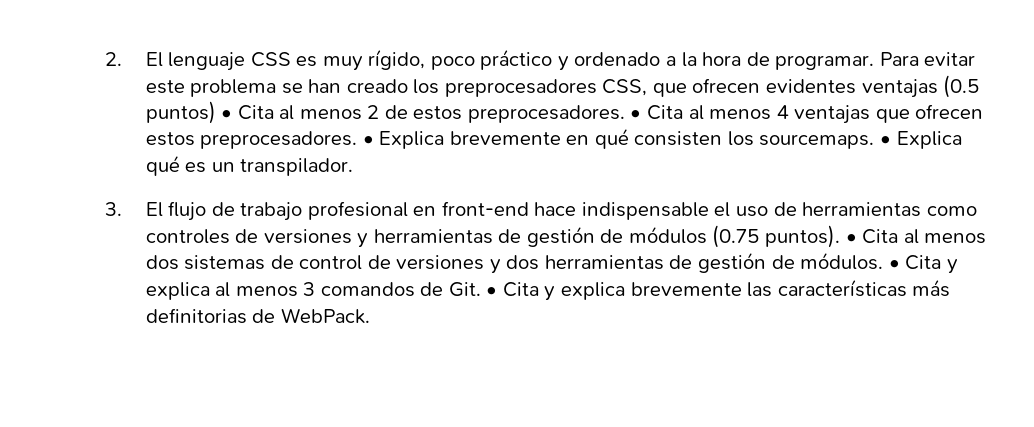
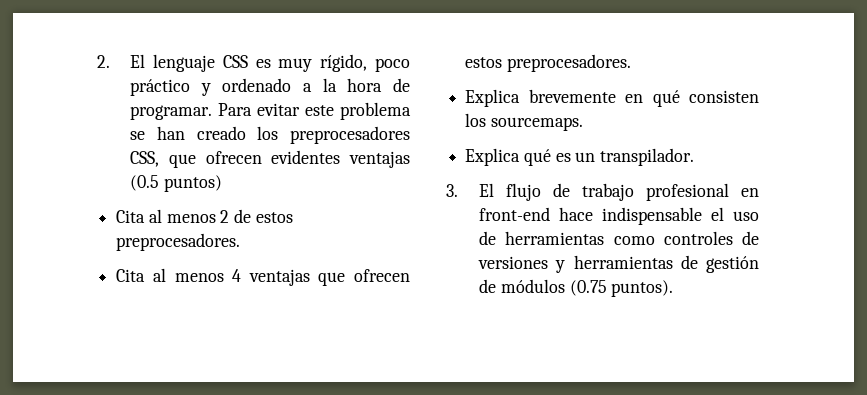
- Para evitar este problema se han creado los preprocesadores CSS, que ofrecen evidentes ventajas (0.5 puntos) • Cita al menos 2 de estos preprocesadores. • Cita al menos 4 ventajas que ofrecen estos preprocesadores. • Explica brevemente en qué consisten los sourcemaps. • Explica qué es un transpilador.
+ Para evitar este problema se han creado los preprocesadores CSS, que ofrecen evidentes ventajas (0.5 puntos)
+ Cita al menos 2 de estos preprocesadores.
+ Cita al menos 4 ventajas que ofrecen estos preprocesadores.
+ Explica brevemente en qué consisten los sourcemaps.
+ Explica qué es un transpilador.
- • Cita al menos dos sistemas de control de versiones y dos herramientas de gestión de módulos. • Cita y explica al menos 3 comandos de Git. • Cita y explica brevemente las características más definitorias de WebPack.

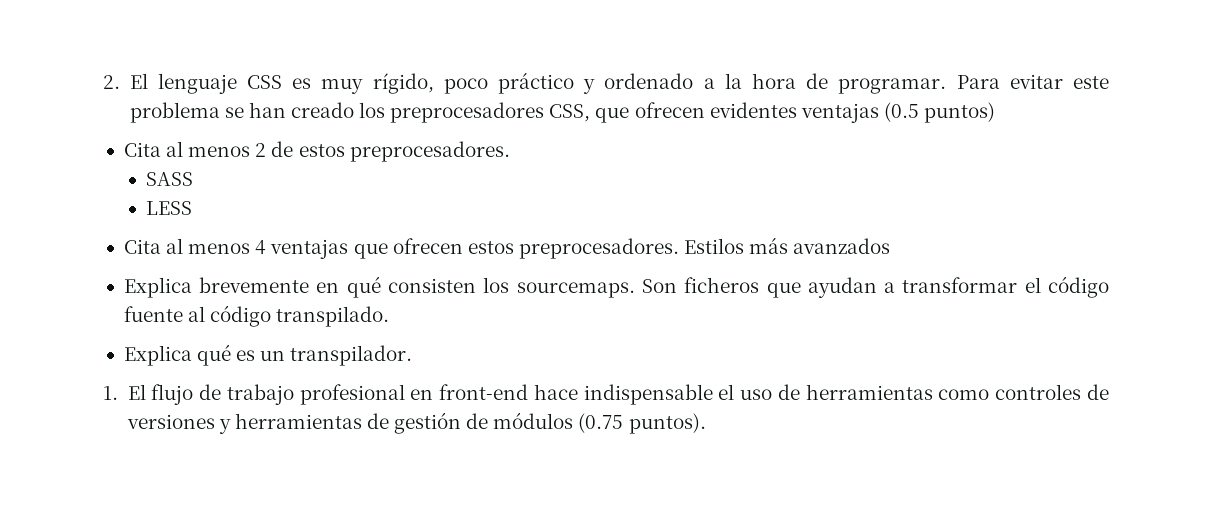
+ SASS
+ LESS
+ Estilos más avanzados
+ Son ficheros que ayudan a transformar el código fuente al código transpilado.
- 3. El flujo de trabajo profesional en front-end hace indispensable el uso de herramientas como controles de versiones y herramientas de gestión de módulos (0.75 puntos).
+ 1. El flujo de trabajo profesional en front-end hace indispensable el uso de herramientas como controles de versiones y herramientas de gestión de módulos (0.75 puntos).

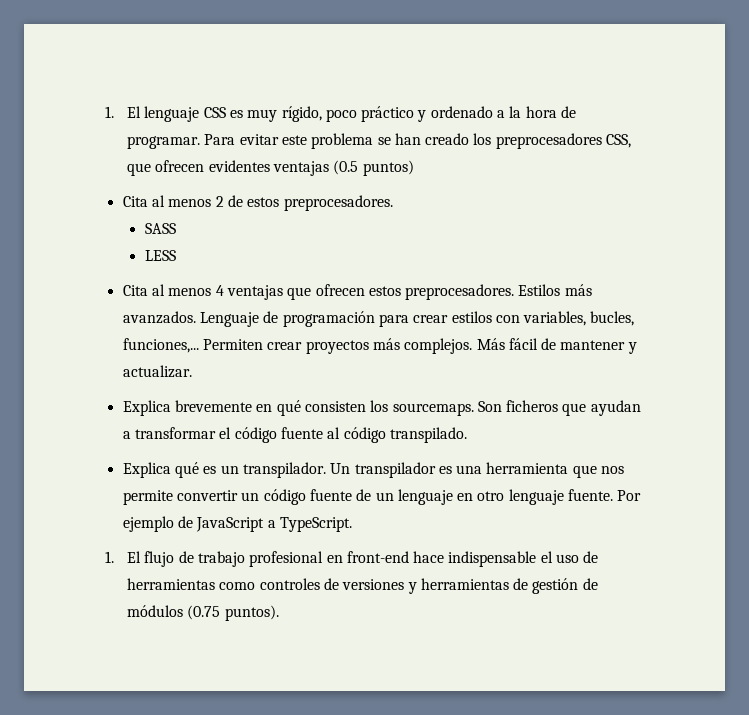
- 2. El lenguaje CSS es muy rígido, poco práctico y ordenado a la hora de programar.
+ 1. El lenguaje CSS es muy rígido, poco práctico y ordenado a la hora de programar.
- Estilos más avanzados
+ Estilos más avanzados. Lenguaje de programación para crear estilos con variables, bucles, funciones,... Permiten crear proyectos más complejos. Más fácil de mantener y actualizar.
+ Un transpilador es una herramienta que nos permite convertir un código fuente de un lenguaje en otro lenguaje fuente. Por ejemplo de JavaScript a TypeScript.

